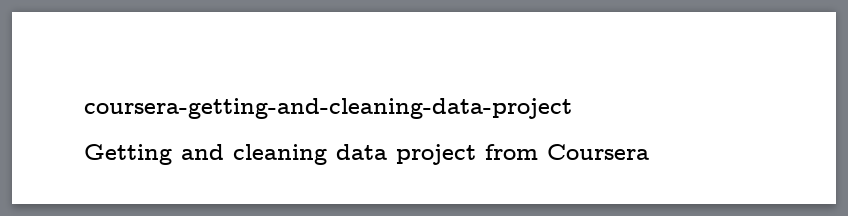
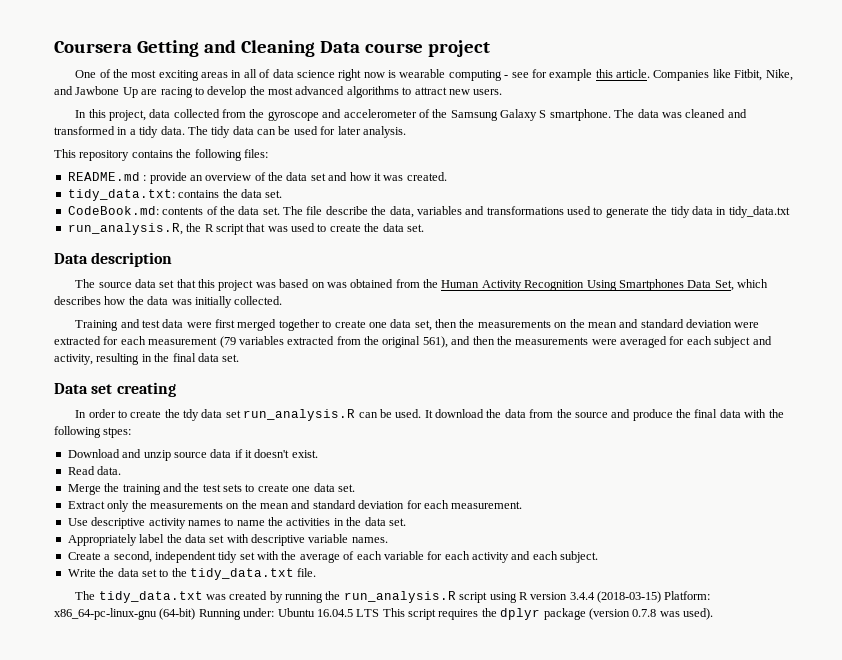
- coursera-getting-and-cleaning-data-project
- Getting and cleaning data project from Coursera
+ Coursera Getting and Cleaning Data course project
+ One of the most exciting areas in all of data science right now is wearable computing - see for example this article. Companies like Fitbit, Nike, and Jawbone Up are racing to develop the most advanced algorithms to attract new users.
+ In this project, data collected from the gyroscope and accelerometer of the Samsung Galaxy S smartphone. The data was cleaned and transformed in a tidy data. The tidy data can be used for later analysis.
+ This repository contains the following files:
+ README.md : provide an overview of the data set and how it was created.
+ tidy_data.txt: contains the data set.
+ CodeBook.md: contents of the data set. The file describe the data, variables and transformations used to generate the tidy data in tidy_data.txt
+ run_analysis.R, the R script that was used to create the data set.
+ Data description
+ The source data set that this project was based on was obtained from the Human Activity Recognition Using Smartphones Data Set, which describes how the data was initially collected.
+ Training and test data were first merged together to create one data set, then the measurements on the mean and standard deviation were extracted for each measurement (79 variables extracted from the original 561), and then the measurements were averaged for each subject and activity, resulting in the final data set.
+ Data set creating
+ In order to create the tdy data set run_analysis.R can be used. It download the data from the source and produce the final data with the following stpes:
+ Download and unzip source data if it doesn't exist.
+ Read data.
+ Merge the training and the test sets to create one data set.
+ Extract only the measurements on the mean and standard deviation for each measurement.
+ Use descriptive activity names to name the activities in the data set.
+ Appropriately label the data set with descriptive variable names.
+ Create a second, independent tidy set with the average of each variable for each activity and each subject.
+ Write the data set to the tidy_data.txt file.
+ The tidy_data.txt was created by running the run_analysis.R script using R version 3.4.4 (2018-03-15) Platform: x86_64-pc-linux-gnu (64-bit) Running under: Ubuntu 16.04.5 LTS This script requires the dplyr package (version 0.7.8 was used).

